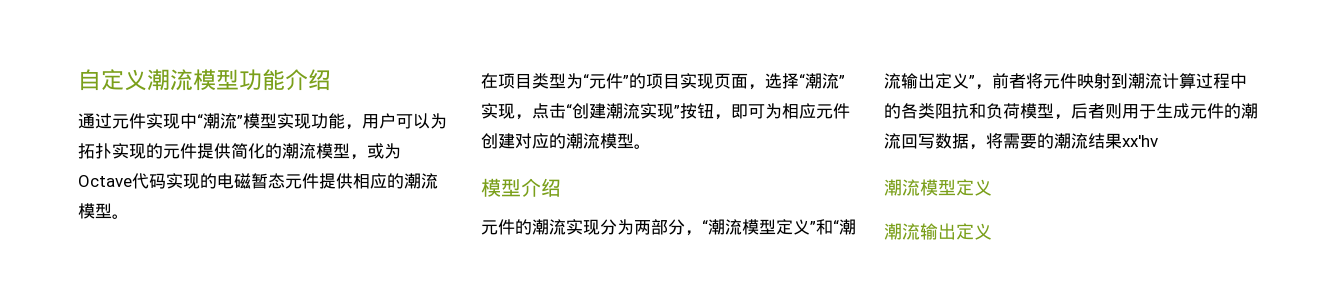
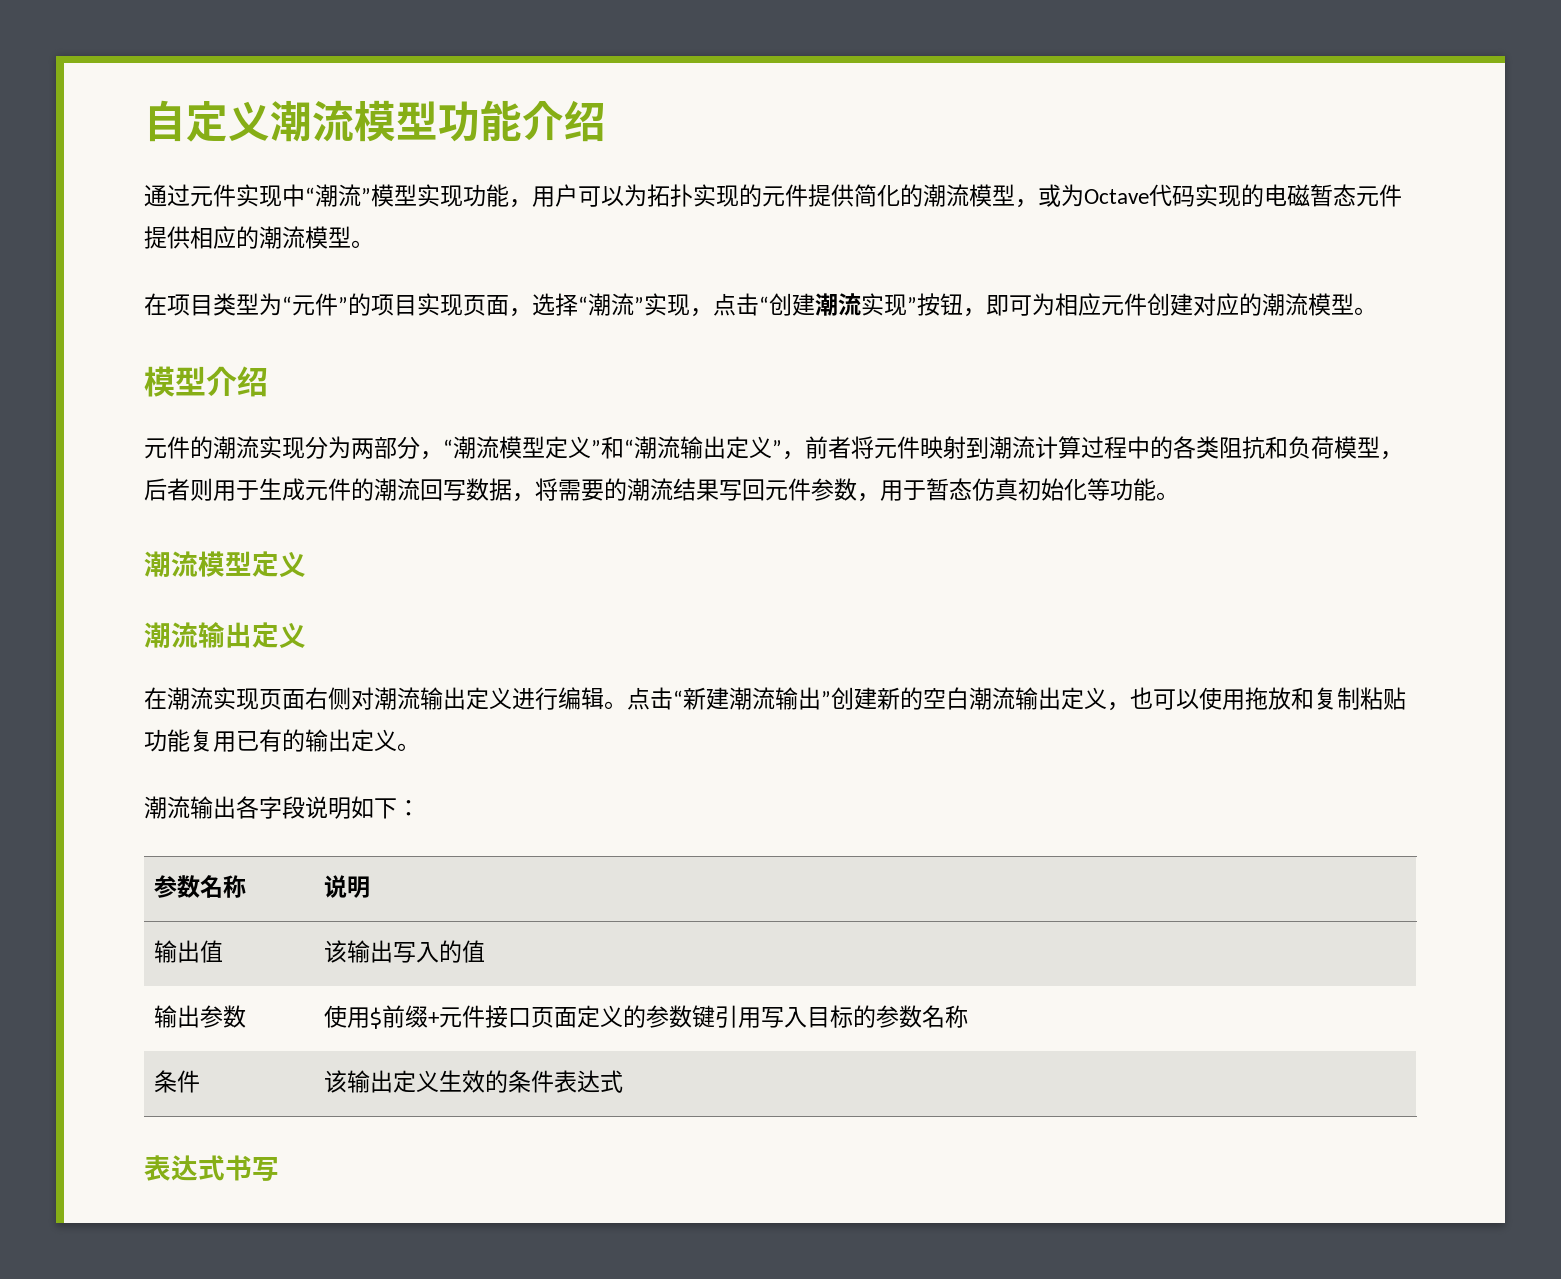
- 元件的潮流实现分为两部分，“潮流模型定义”和“潮流输出定义”，前者将元件映射到潮流计算过程中的各类阻抗和负荷模型，后者则用于生成元件的潮流回写数据，将需要的潮流结果xx'hv
+ 元件的潮流实现分为两部分，“潮流模型定义”和“潮流输出定义”，前者将元件映射到潮流计算过程中的各类阻抗和负荷模型，后者则用于生成元件的潮流回写数据，将需要的潮流结果写回元件参数，用于暂态仿真初始化等功能。
+ 在潮流实现页面右侧对潮流输出定义进行编辑。点击“新建潮流输出”创建新的空白潮流输出定义，也可以使用拖放和复制粘贴功能复用已有的输出定义。
+ 潮流输出各字段说明如下：
+ 参数名称 | 说明
+ 输出值 | 该输出写入的值
+ 输出参数 | 使用$前缀+元件接口页面定义的参数键引用写入目标的参数名称
+ 条件 | 该输出定义生效的条件表达式
+ 表达式书写

